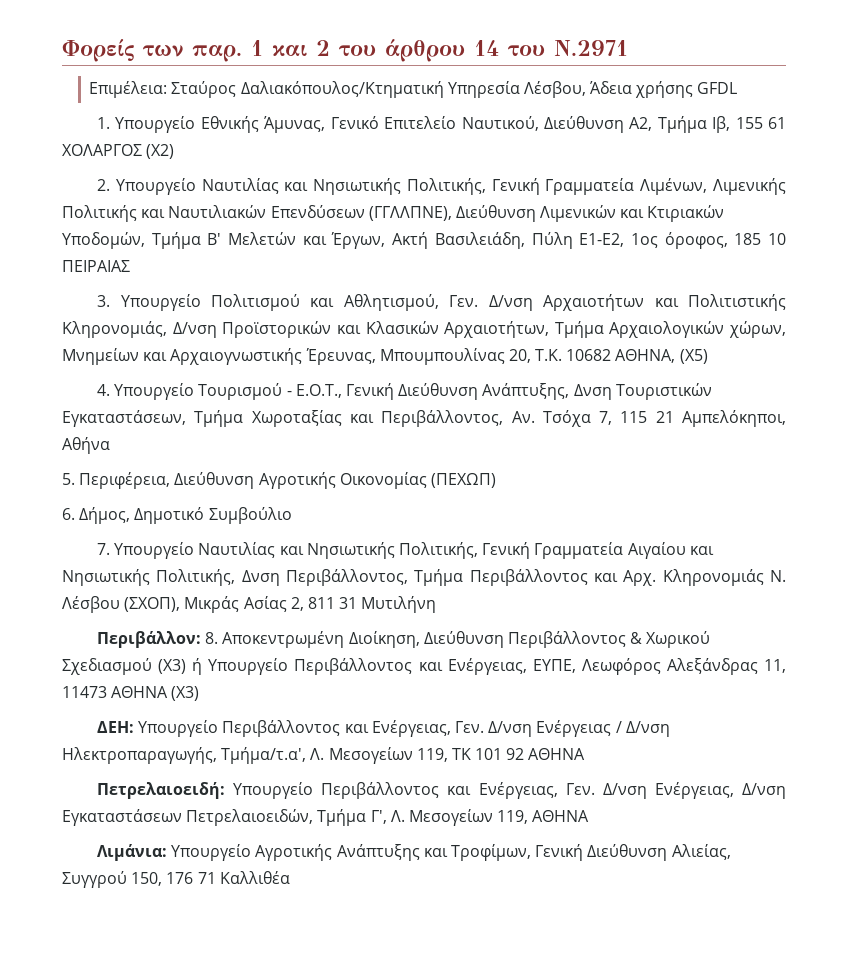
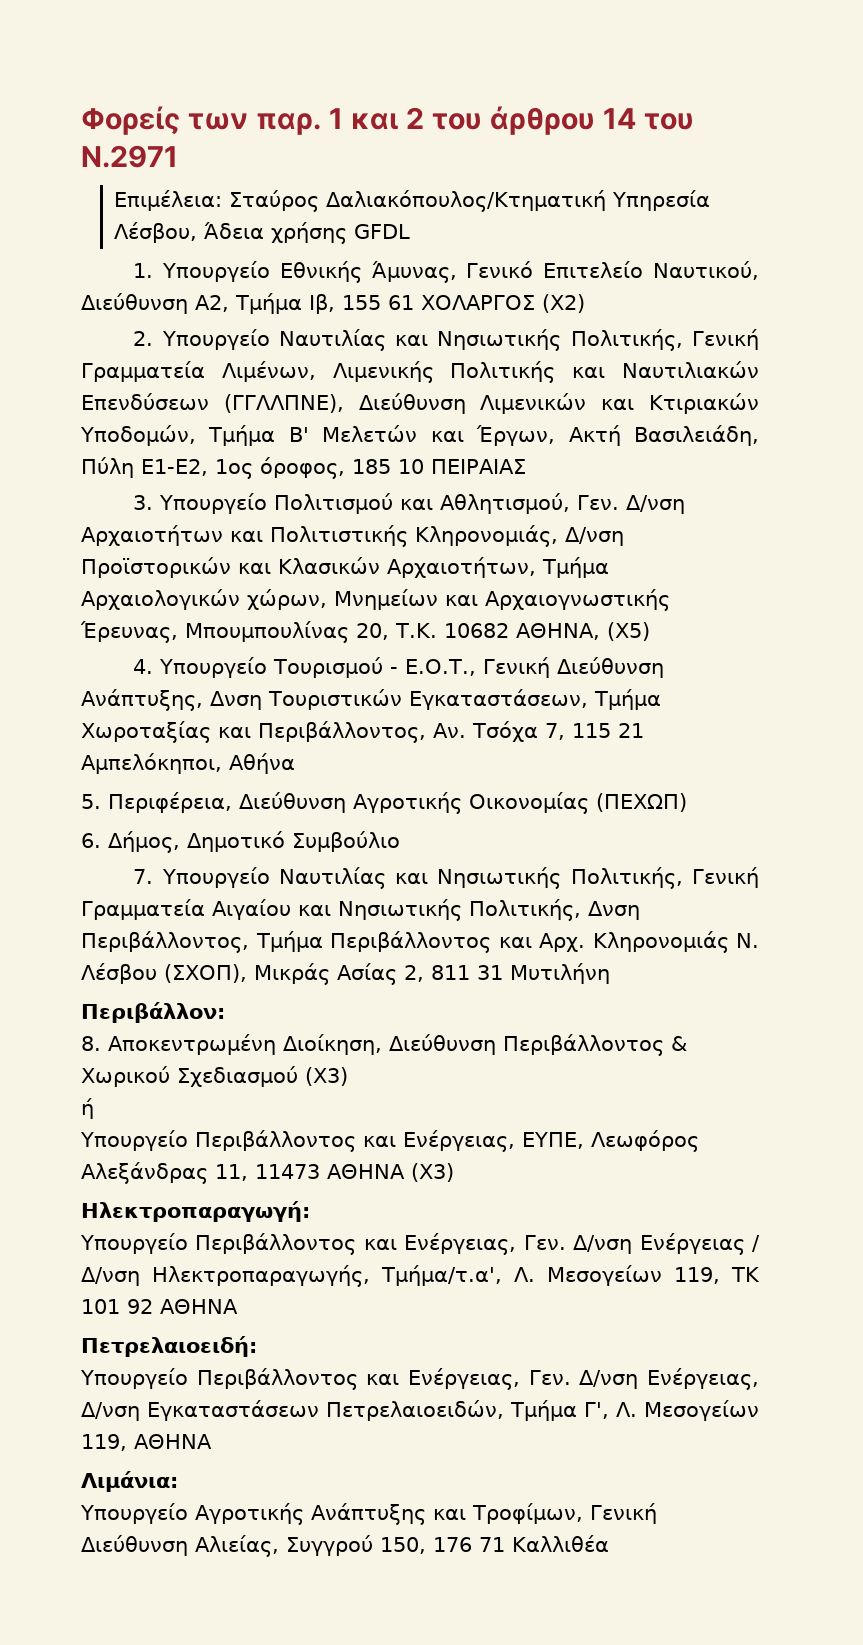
- Περιβάλλον: 8. Αποκεντρωμένη Διοίκηση, Διεύθυνση Περιβάλλοντος & Χωρικού Σχεδιασμού (Χ3) ή Υπουργείο Περιβάλλοντος και Ενέργειας, ΕΥΠΕ, Λεωφόρος Αλεξάνδρας 11, 11473 ΑΘΗΝΑ (Χ3)
+ Περιβάλλον:
+ 8. Αποκεντρωμένη Διοίκηση, Διεύθυνση Περιβάλλοντος & Χωρικού Σχεδιασμού (Χ3)
+ ή
+ Υπουργείο Περιβάλλοντος και Ενέργειας, ΕΥΠΕ, Λεωφόρος Αλεξάνδρας 11, 11473 ΑΘΗΝΑ (Χ3)
- ΔΕΗ: Υπουργείο Περιβάλλοντος και Ενέργειας, Γεν. Δ/νση Ενέργειας / Δ/νση Ηλεκτροπαραγωγής, Τμήμα/τ.α', Λ. Μεσογείων 119, ΤΚ 101 92 ΑΘΗΝΑ
+ Ηλεκτροπαραγωγή:
+ Υπουργείο Περιβάλλοντος και Ενέργειας, Γεν. Δ/νση Ενέργειας / Δ/νση Ηλεκτροπαραγωγής, Τμήμα/τ.α', Λ. Μεσογείων 119, ΤΚ 101 92 ΑΘΗΝΑ
- Πετρελαιοειδή: Υπουργείο Περιβάλλοντος και Ενέργειας, Γεν. Δ/νση Ενέργειας, Δ/νση Εγκαταστάσεων Πετρελαιοειδών, Τμήμα Γ', Λ. Μεσογείων 119, ΑΘΗΝΑ
+ Πετρελαιοειδή:
+ Υπουργείο Περιβάλλοντος και Ενέργειας, Γεν. Δ/νση Ενέργειας, Δ/νση Εγκαταστάσεων Πετρελαιοειδών, Τμήμα Γ', Λ. Μεσογείων 119, ΑΘΗΝΑ
- Λιμάνια: Υπουργείο Αγροτικής Ανάπτυξης και Τροφίμων, Γενική Διεύθυνση Αλιείας, Συγγρού 150, 176 71 Καλλιθέα
+ Λιμάνια:
+ Υπουργείο Αγροτικής Ανάπτυξης και Τροφίμων, Γενική Διεύθυνση Αλιείας, Συγγρού 150, 176 71 Καλλιθέα

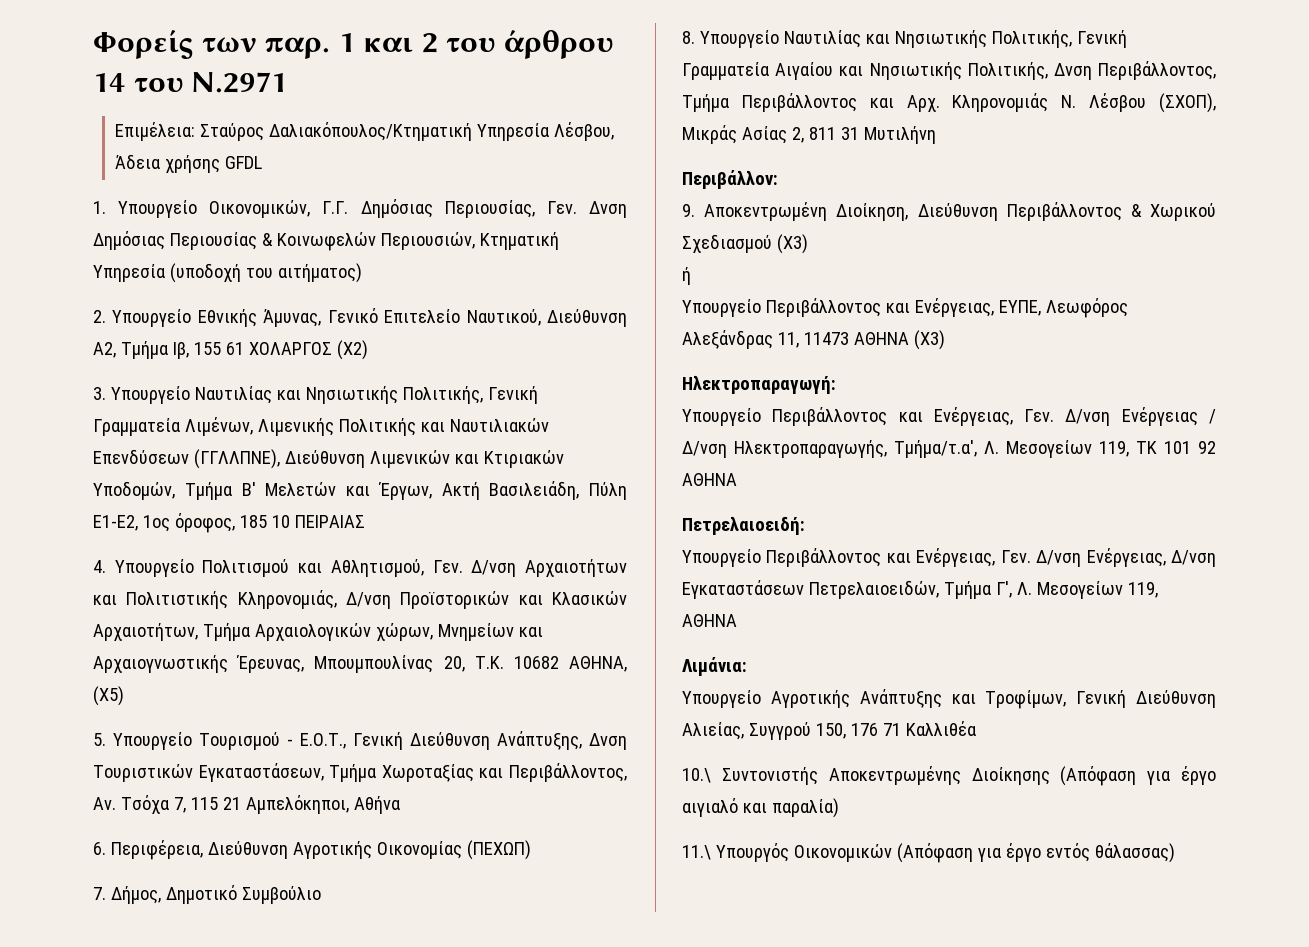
- 1. Υπουργείο Εθνικής Άμυνας, Γενικό Επιτελείο Ναυτικού, Διεύθυνση Α2, Τμήμα Ιβ, 155 61 ΧΟΛΑΡΓΟΣ (Χ2)
+ 1. Υπουργείο Οικονομικών, Γ.Γ. Δημόσιας Περιουσίας, Γεν. Δνση Δημόσιας Περιουσίας & Κοινωφελών Περιουσιών, Κτηματική Υπηρεσία (υποδοχή του αιτήματος)
+ 2. Υπουργείο Εθνικής Άμυνας, Γενικό Επιτελείο Ναυτικού, Διεύθυνση Α2, Τμήμα Ιβ, 155 61 ΧΟΛΑΡΓΟΣ (Χ2)
- 2. Υπουργείο Ναυτιλίας και Νησιωτικής Πολιτικής, Γενική Γραμματεία Λιμένων, Λιμενικής Πολιτικής και Ναυτιλιακών Επενδύσεων (ΓΓΛΛΠΝΕ), Διεύθυνση Λιμενικών και Κτιριακών Υποδομών, Τμήμα Β' Μελετών και Έργων, Ακτή Βασιλειάδη, Πύλη Ε1-Ε2, 1ος όροφος, 185 10 ΠΕΙΡΑΙΑΣ
+ 3. Υπουργείο Ναυτιλίας και Νησιωτικής Πολιτικής, Γενική Γραμματεία Λιμένων, Λιμενικής Πολιτικής και Ναυτιλιακών Επενδύσεων (ΓΓΛΛΠΝΕ), Διεύθυνση Λιμενικών και Κτιριακών Υποδομών, Τμήμα Β' Μελετών και Έργων, Ακτή Βασιλειάδη, Πύλη Ε1-Ε2, 1ος όροφος, 185 10 ΠΕΙΡΑΙΑΣ
- 3. Υπουργείο Πολιτισμού και Αθλητισμού, Γεν. Δ/νση Αρχαιοτήτων και Πολιτιστικής Κληρονομιάς, Δ/νση Προϊστορικών και Κλασικών Αρχαιοτήτων, Τμήμα Αρχαιολογικών χώρων, Μνημείων και Αρχαιογνωστικής Έρευνας, Μπουμπουλίνας 20, T.K. 10682 ΑΘΗΝΑ, (Χ5)
+ 4. Υπουργείο Πολιτισμού και Αθλητισμού, Γεν. Δ/νση Αρχαιοτήτων και Πολιτιστικής Κληρονομιάς, Δ/νση Προϊστορικών και Κλασικών Αρχαιοτήτων, Τμήμα Αρχαιολογικών χώρων, Μνημείων και Αρχαιογνωστικής Έρευνας, Μπουμπουλίνας 20, T.K. 10682 ΑΘΗΝΑ, (Χ5)
- 4. Υπουργείο Τουρισμού - Ε.Ο.Τ., Γενική Διεύθυνση Ανάπτυξης, Δνση Τουριστικών Εγκαταστάσεων, Τμήμα Χωροταξίας και Περιβάλλοντος, Αν. Τσόχα 7, 115 21 Αμπελόκηποι, Αθήνα
+ 5. Υπουργείο Τουρισμού - Ε.Ο.Τ., Γενική Διεύθυνση Ανάπτυξης, Δνση Τουριστικών Εγκαταστάσεων, Τμήμα Χωροταξίας και Περιβάλλοντος, Αν. Τσόχα 7, 115 21 Αμπελόκηποι, Αθήνα
- 5. Περιφέρεια, Διεύθυνση Αγροτικής Οικονομίας (ΠΕΧΩΠ)
+ 6. Περιφέρεια, Διεύθυνση Αγροτικής Οικονομίας (ΠΕΧΩΠ)
- 6. Δήμος, Δημοτικό Συμβούλιο
+ 7. Δήμος, Δημοτικό Συμβούλιο
- 7. Υπουργείο Ναυτιλίας και Νησιωτικής Πολιτικής, Γενική Γραμματεία Αιγαίου και Νησιωτικής Πολιτικής, Δνση Περιβάλλοντος, Τμήμα Περιβάλλοντος και Αρχ. Κληρονομιάς Ν. Λέσβου (ΣΧΟΠ), Μικράς Ασίας 2, 811 31 Μυτιλήνη
+ 8. Υπουργείο Ναυτιλίας και Νησιωτικής Πολιτικής, Γενική Γραμματεία Αιγαίου και Νησιωτικής Πολιτικής, Δνση Περιβάλλοντος, Τμήμα Περιβάλλοντος και Αρχ. Κληρονομιάς Ν. Λέσβου (ΣΧΟΠ), Μικράς Ασίας 2, 811 31 Μυτιλήνη
- 8. Αποκεντρωμένη Διοίκηση, Διεύθυνση Περιβάλλοντος & Χωρικού Σχεδιασμού (Χ3)
+ 9. Αποκεντρωμένη Διοίκηση, Διεύθυνση Περιβάλλοντος & Χωρικού Σχεδιασμού (Χ3)
+ 10.\ Συντονιστής Αποκεντρωμένης Διοίκησης (Απόφαση για έργο αιγιαλό και παραλία)
+ 11.\ Υπουργός Οικονομικών (Απόφαση για έργο εντός θάλασσας)

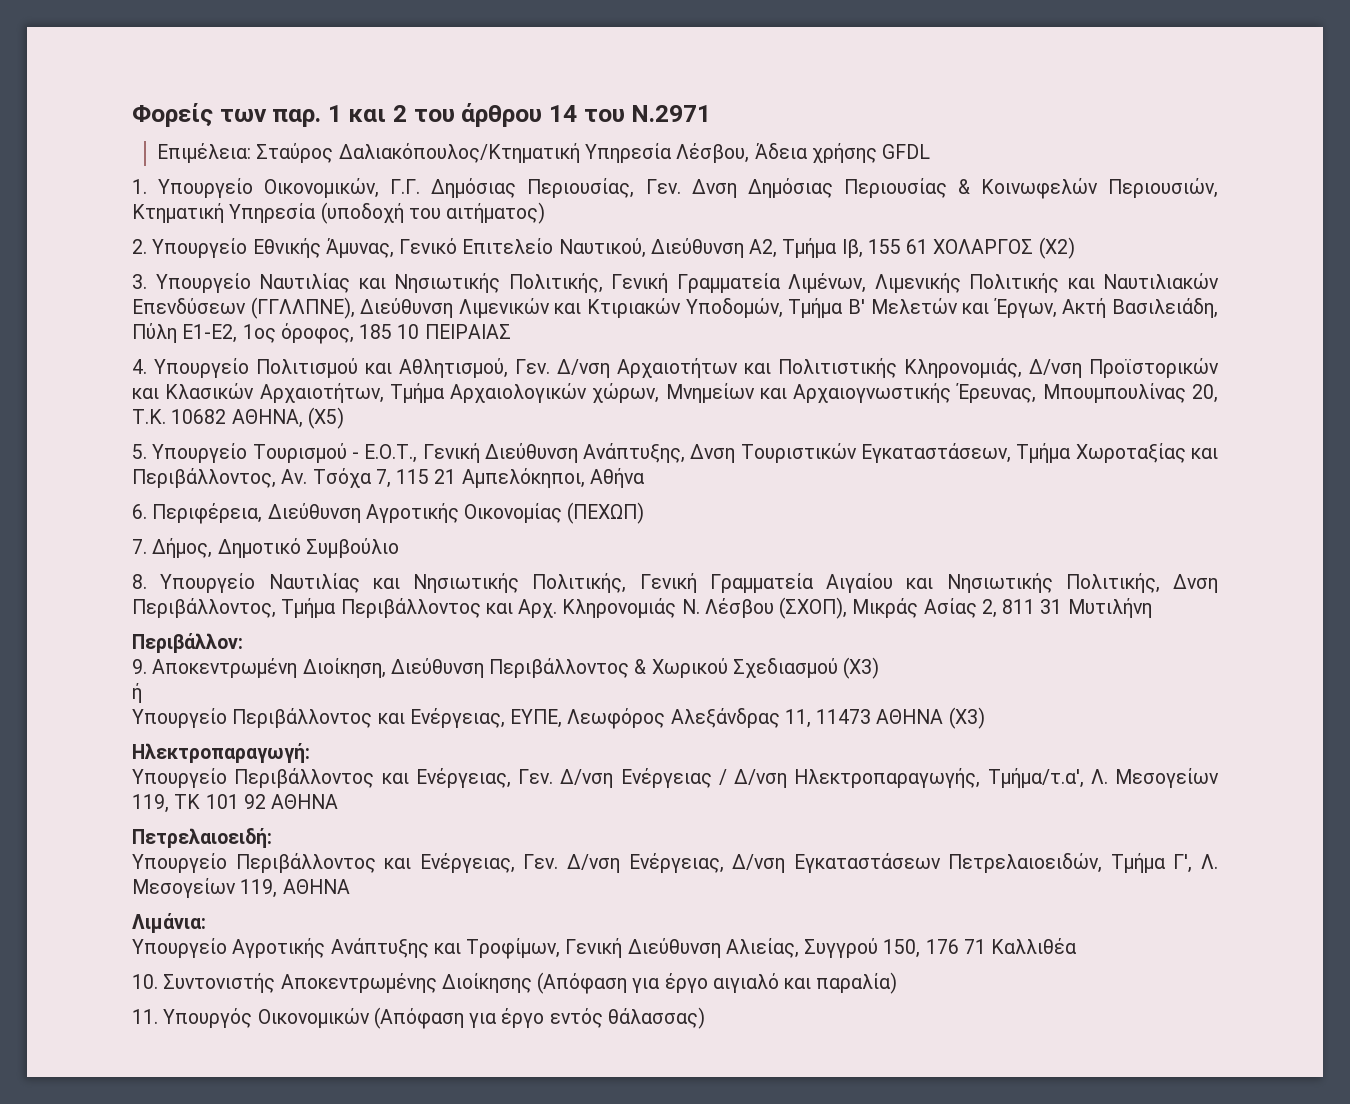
- 10.\ Συντονιστής Αποκεντρωμένης Διοίκησης (Απόφαση για έργο αιγιαλό και παραλία)
+ 10. Συντονιστής Αποκεντρωμένης Διοίκησης (Απόφαση για έργο αιγιαλό και παραλία)
- 11.\ Υπουργός Οικονομικών (Απόφαση για έργο εντός θάλασσας)
+ 11. Υπουργός Οικονομικών (Απόφαση για έργο εντός θάλασσας)

